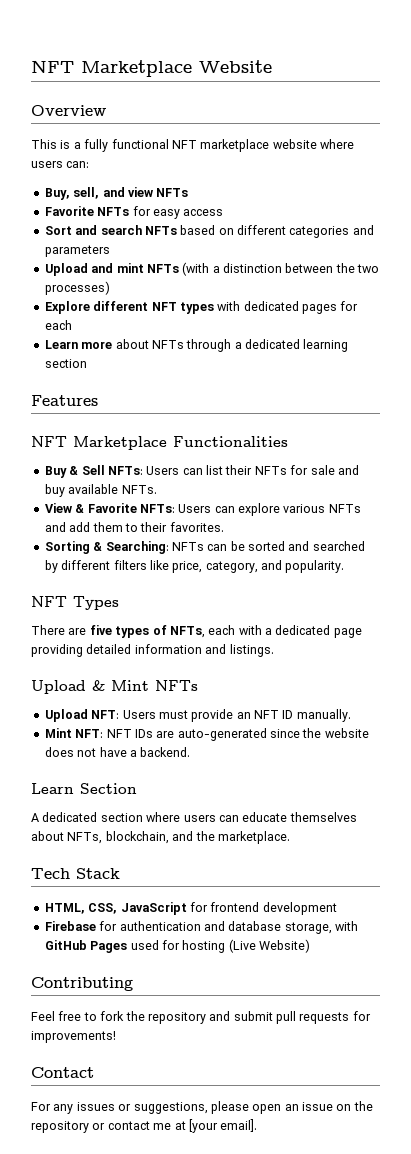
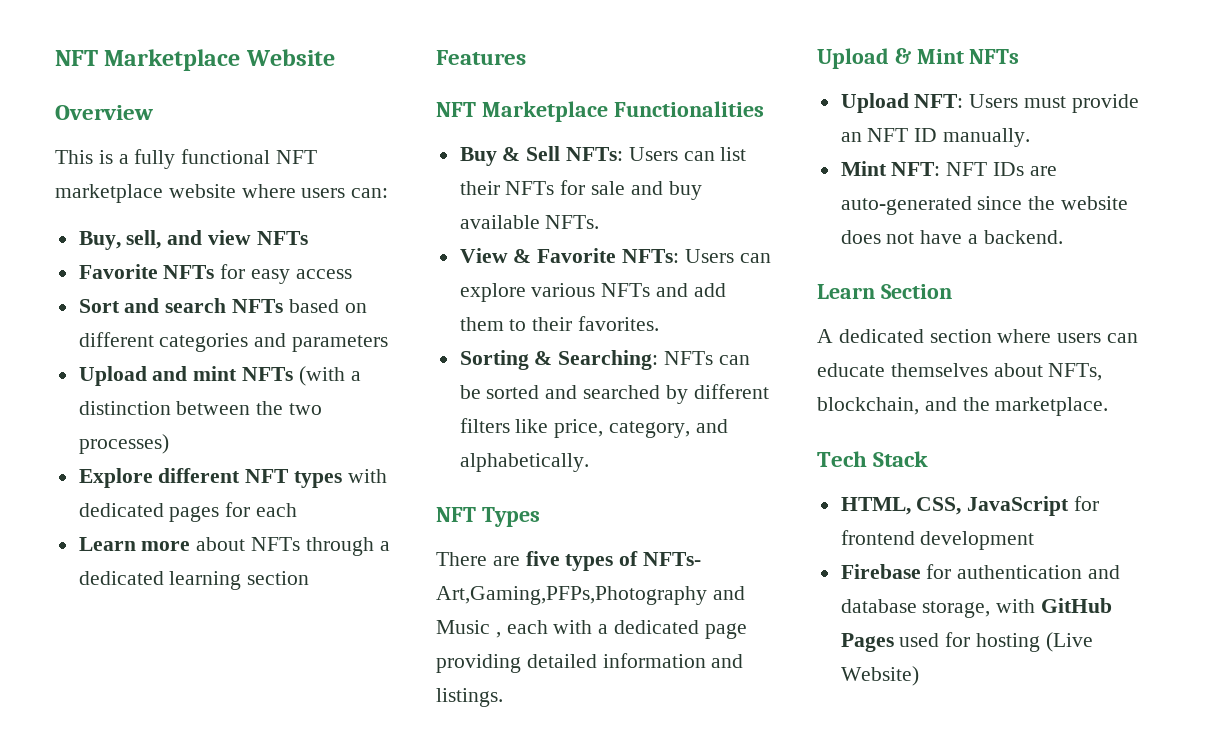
- Sorting & Searching: NFTs can be sorted and searched by different filters like price, category, and popularity.
+ Sorting & Searching: NFTs can be sorted and searched by different filters like price, category, and alphabetically.
- There are five types of NFTs, each with a dedicated page providing detailed information and listings.
+ There are five types of NFTs- Art,Gaming,PFPs,Photography and Music , each with a dedicated page providing detailed information and listings.
- Contributing
- Feel free to fork the repository and submit pull requests for improvements!
- Contact
- For any issues or suggestions, please open an issue on the repository or contact me at [your email].

